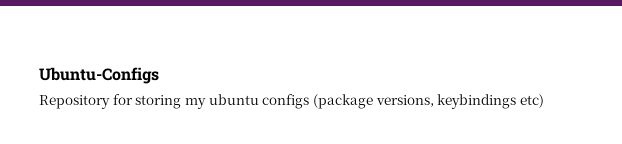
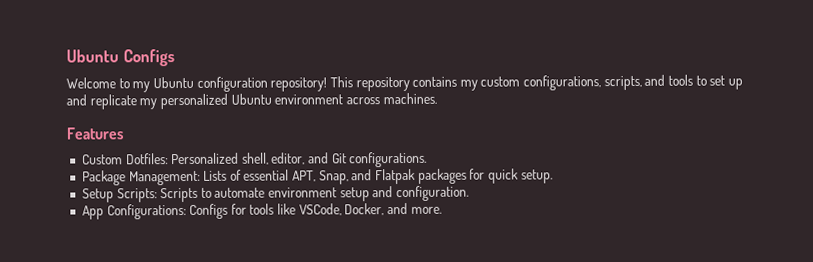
- Ubuntu-Configs
- Repository for storing my ubuntu configs (package versions, keybindings etc)
+ Ubuntu Configs
+ Welcome to my Ubuntu configuration repository! This repository contains my custom configurations, scripts, and tools to set up and replicate my personalized Ubuntu environment across machines.
+ Features
+ Custom Dotfiles: Personalized shell, editor, and Git configurations.
+ Package Management: Lists of essential APT, Snap, and Flatpak packages for quick setup.
+ Setup Scripts: Scripts to automate environment setup and configuration.
+ App Configurations: Configs for tools like VSCode, Docker, and more.

